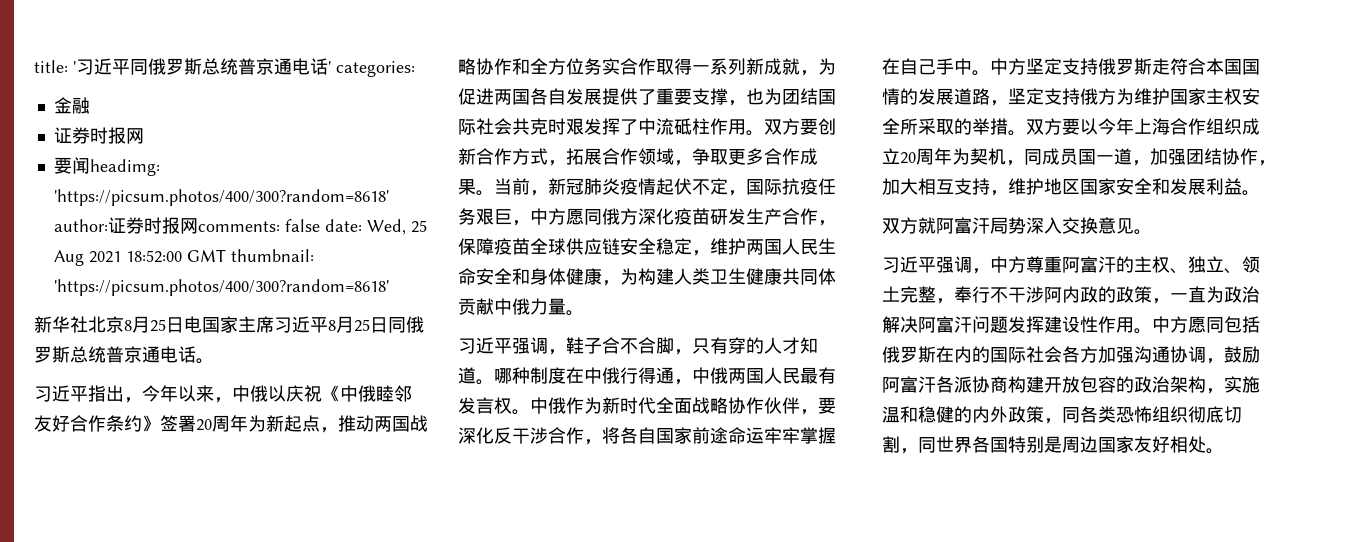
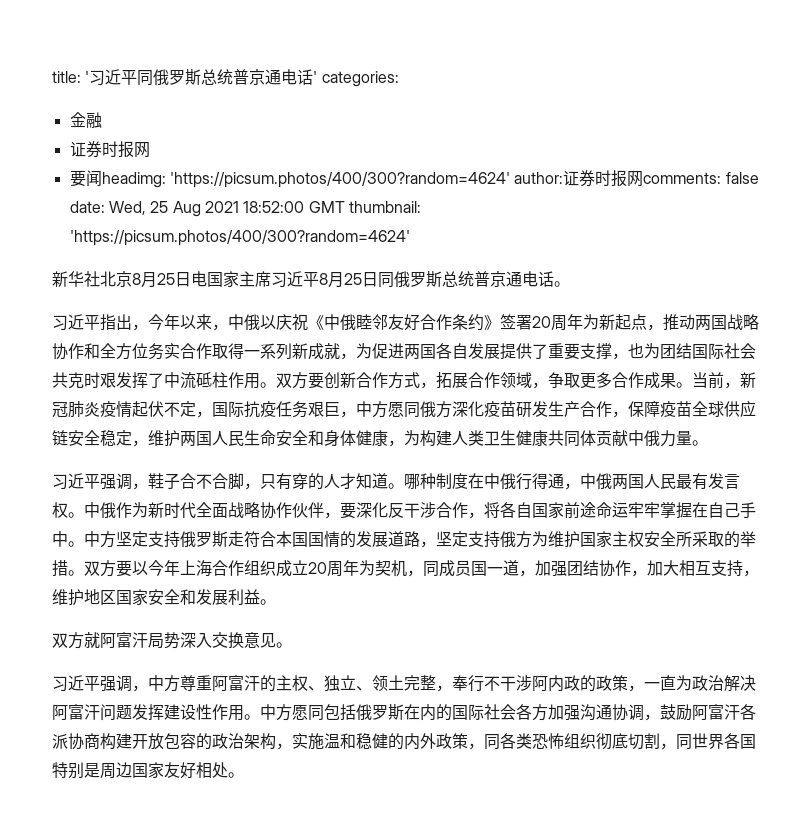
- 要闻headimg: 'https://picsum.photos/400/300?random=8618' author:证券时报网comments: false date: Wed, 25 Aug 2021 18:52:00 GMT thumbnail: 'https://picsum.photos/400/300?random=8618'
+ 要闻headimg: 'https://picsum.photos/400/300?random=4624' author:证券时报网comments: false date: Wed, 25 Aug 2021 18:52:00 GMT thumbnail: 'https://picsum.photos/400/300?random=4624'

